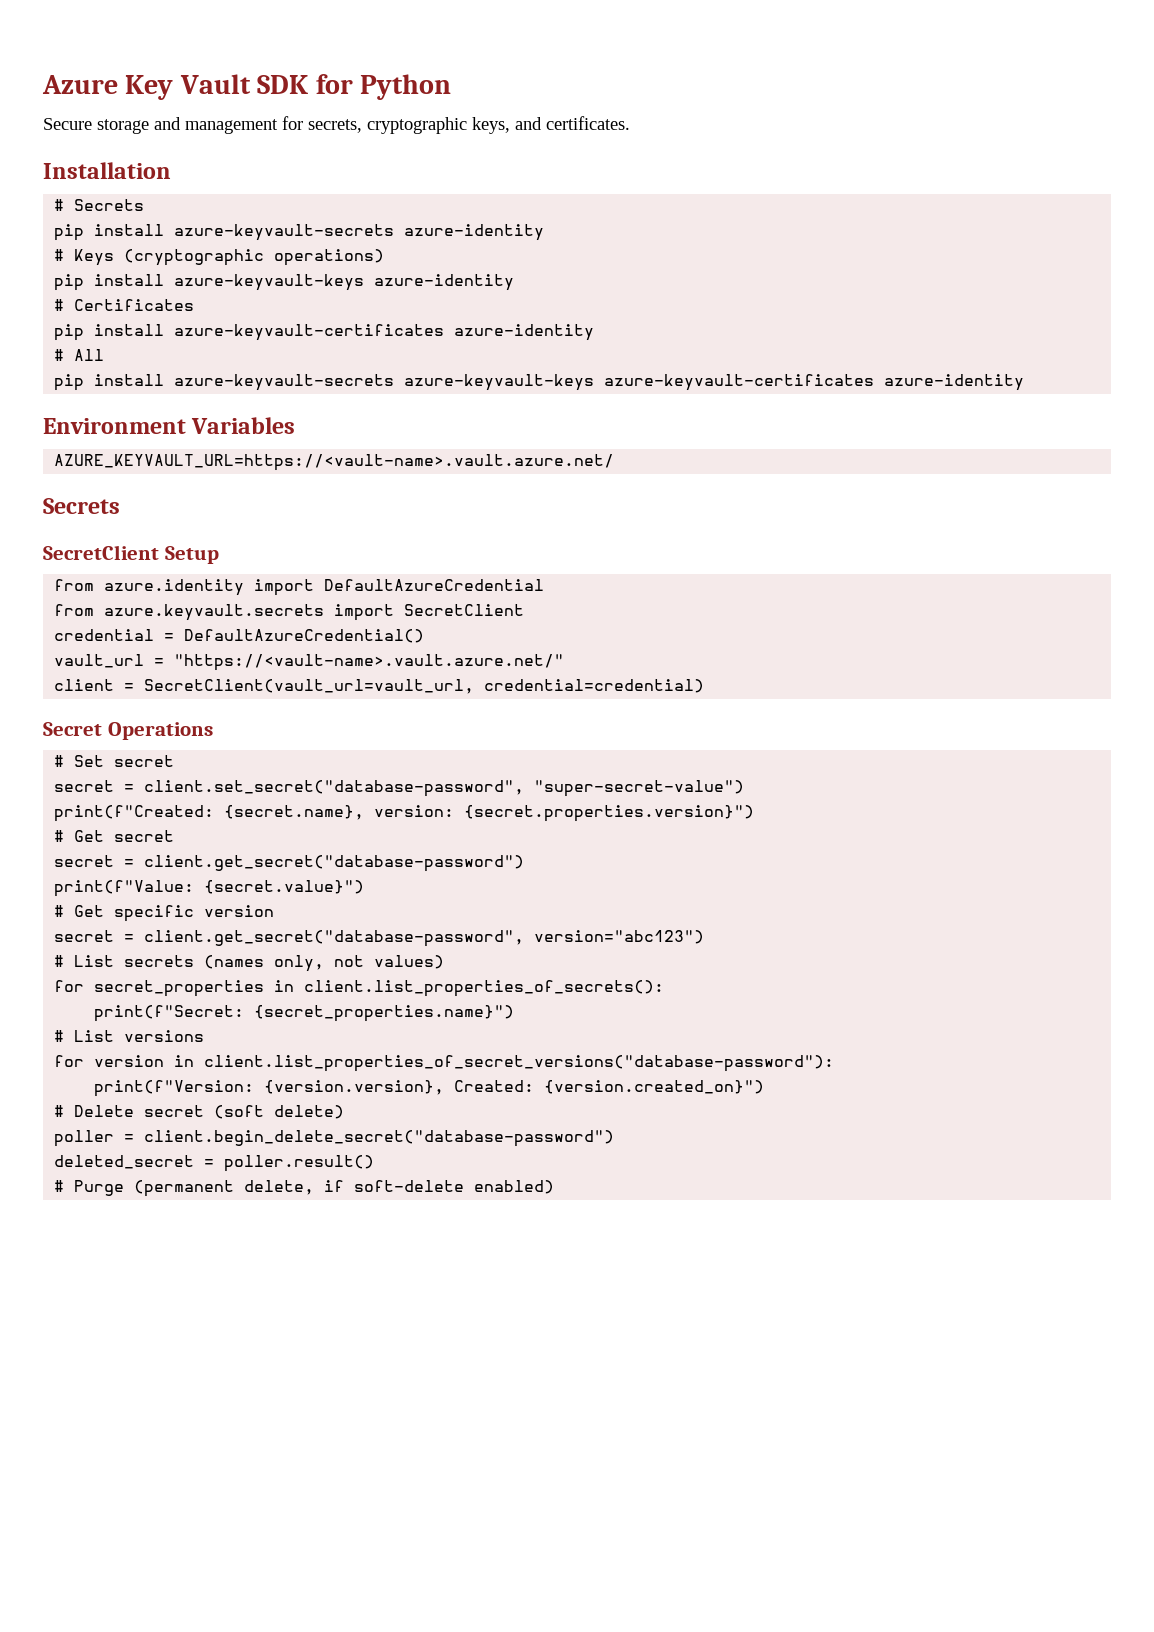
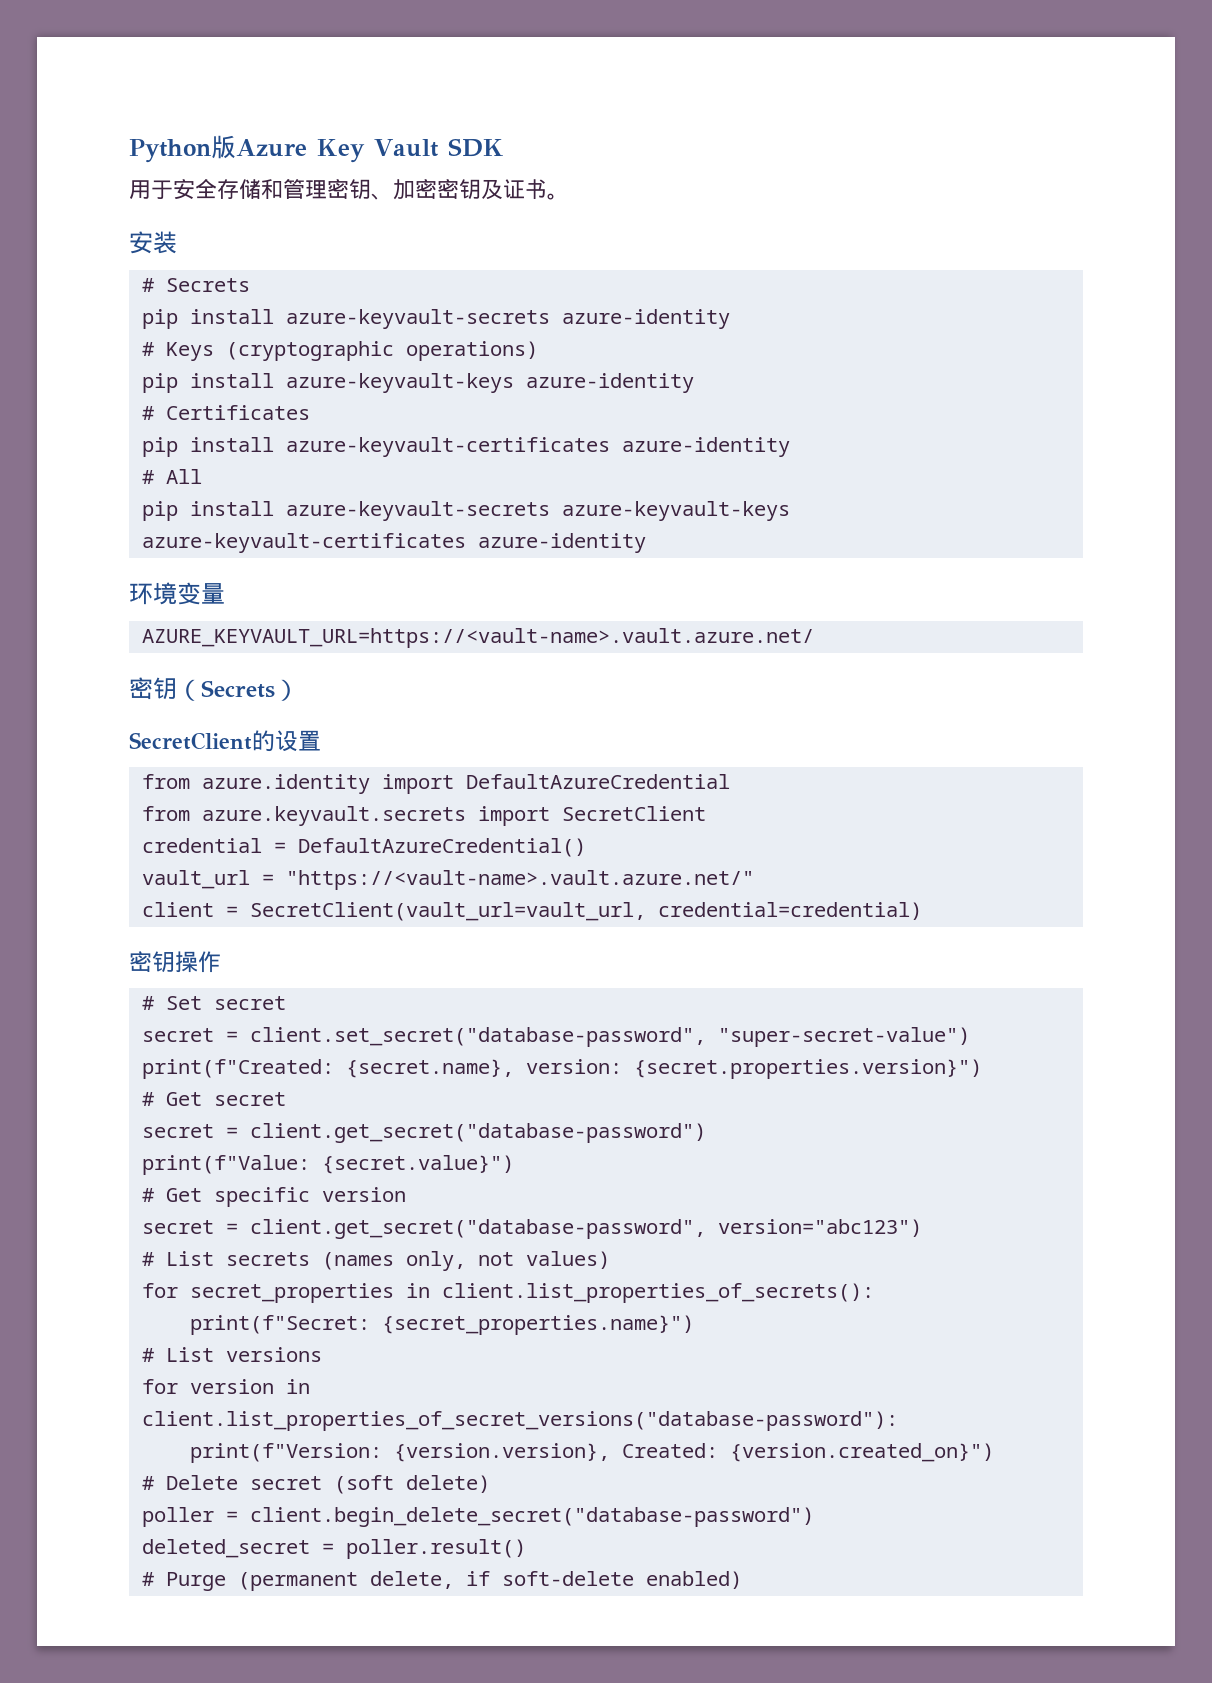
- Azure Key Vault SDK for Python
- Secure storage and management for secrets, cryptographic keys, and certificates.
- Installation
+ Python版Azure Key Vault SDK
+ 用于安全存储和管理密钥、加密密钥及证书。
+ 安装
- Environment Variables
+ 环境变量
  AZURE_KEYVAULT_URL=https://<vault-name>.vault.azure.net/
- Secrets
- SecretClient Setup
+ 密钥（Secrets）
+ SecretClient的设置
- Secret Operations
+ 密钥操作

